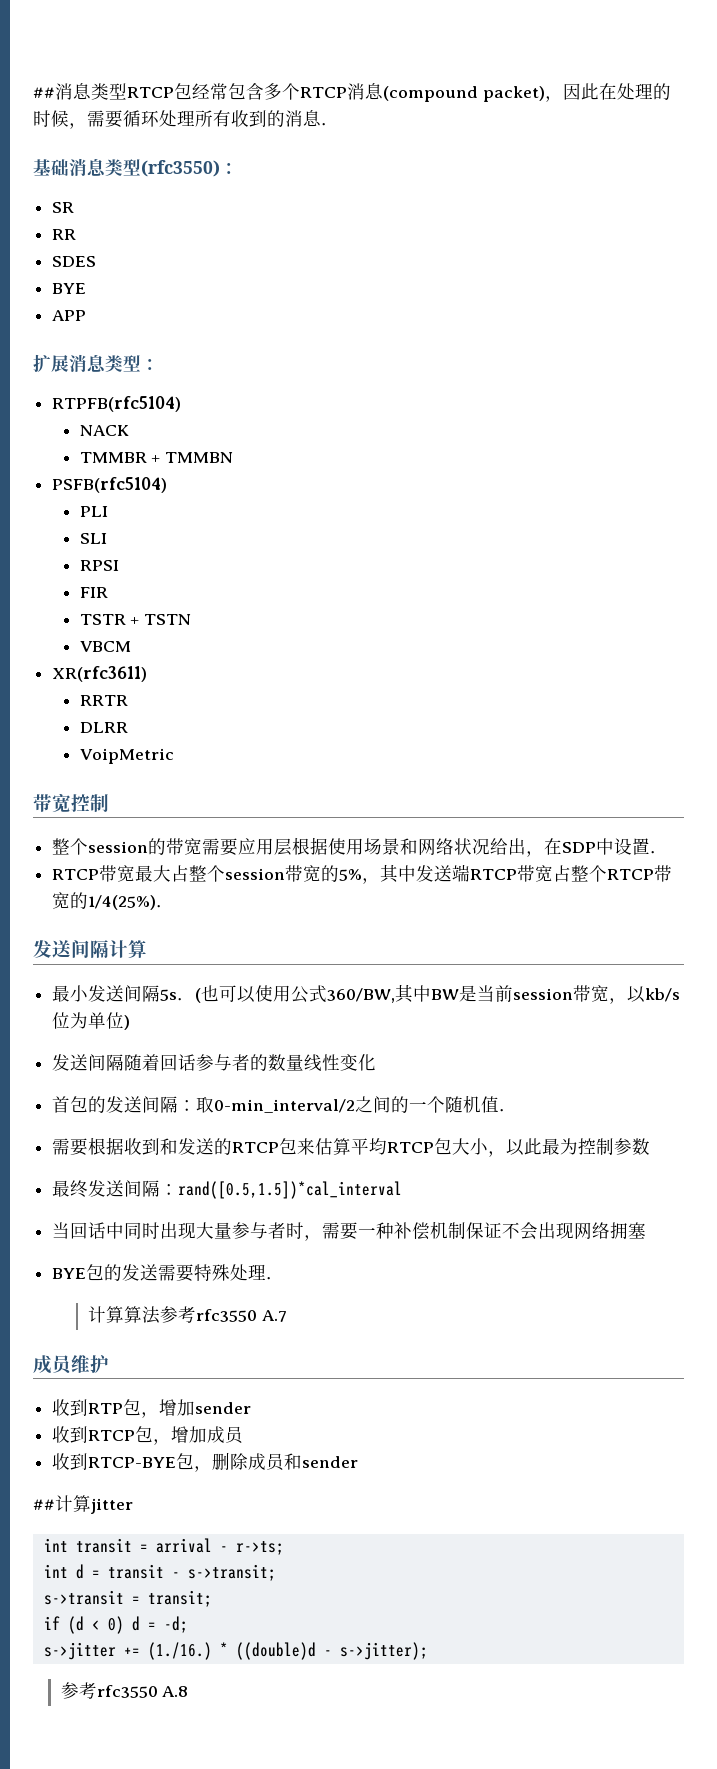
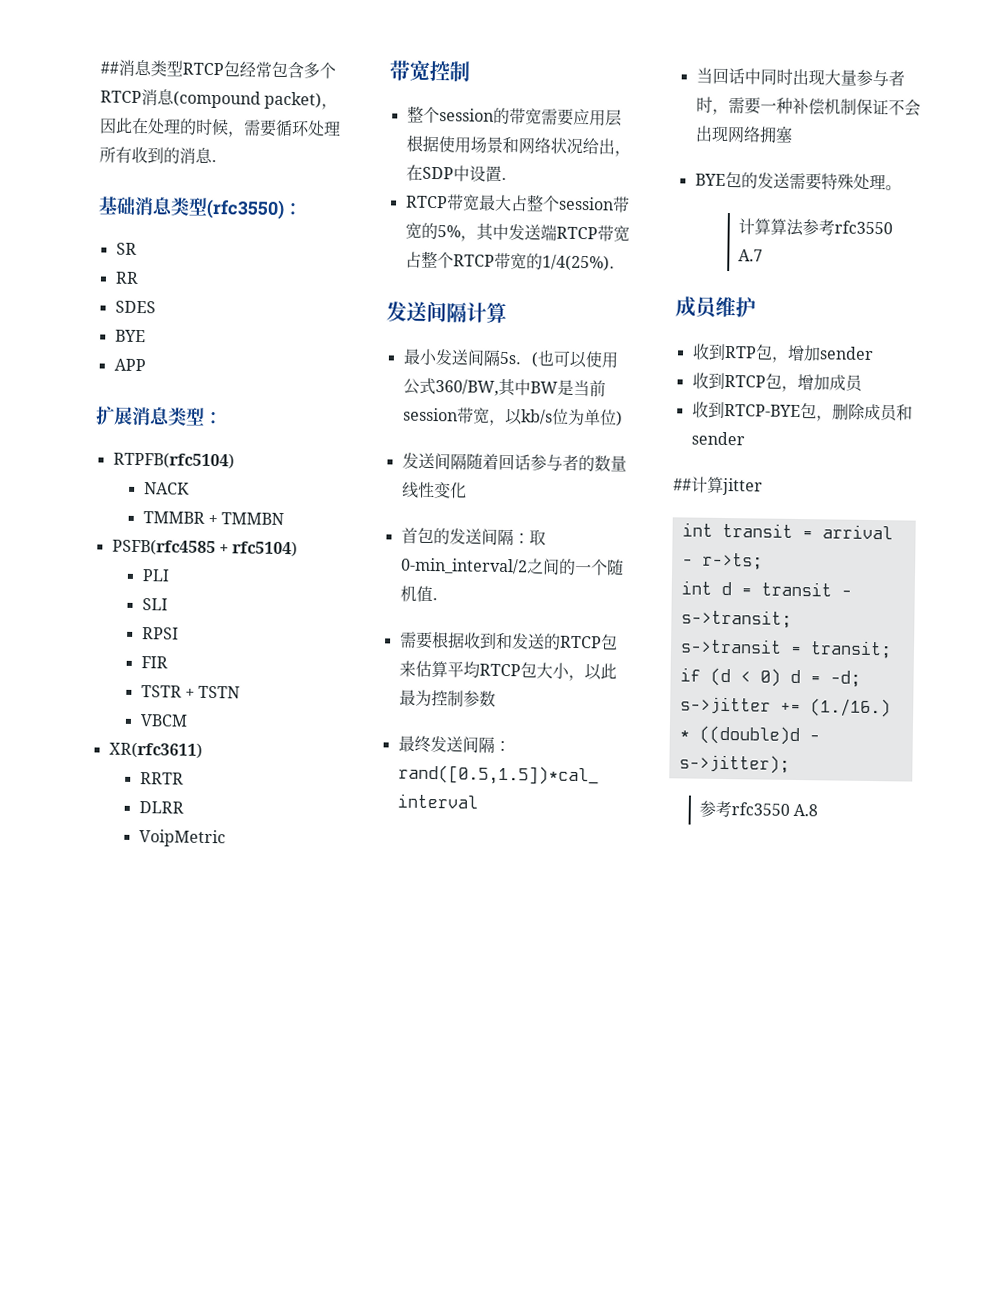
- PSFB(rfc5104)
+ PSFB(rfc4585 + rfc5104)
- BYE包的发送需要特殊处理．
+ BYE包的发送需要特殊处理。

